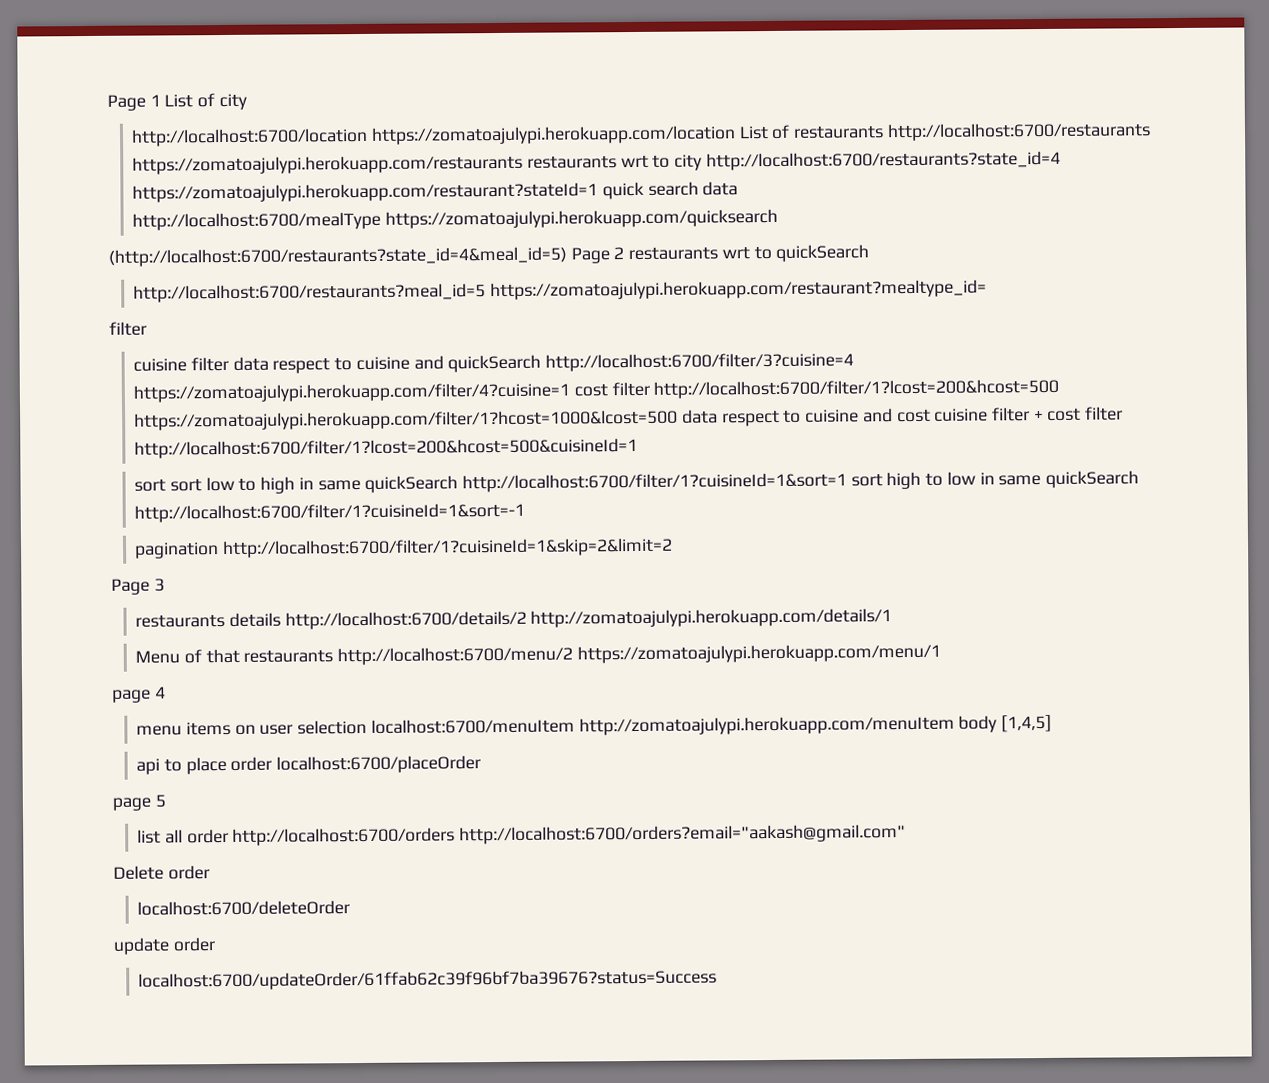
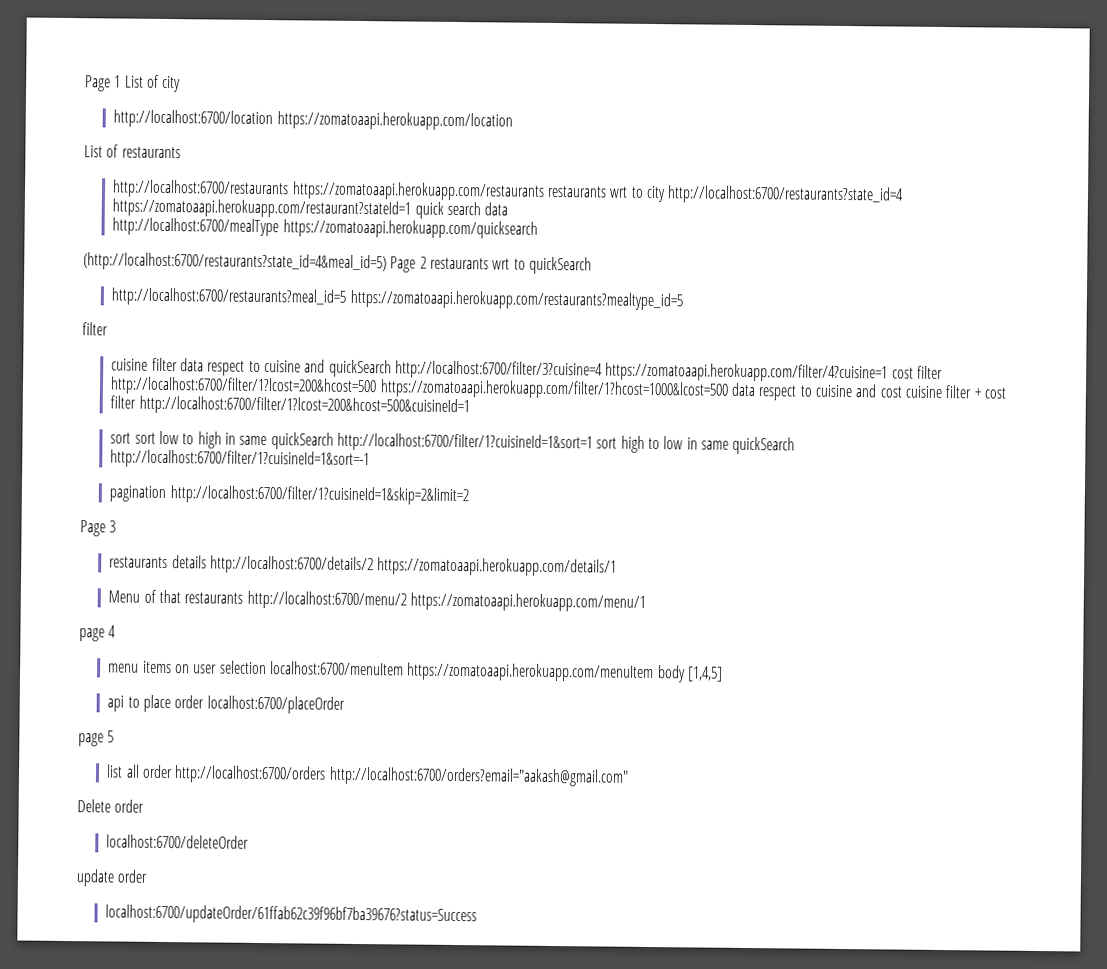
- http://localhost:6700/location https://zomatoajulypi.herokuapp.com/location List of restaurants http://localhost:6700/restaurants https://zomatoajulypi.herokuapp.com/restaurants restaurants wrt to city http://localhost:6700/restaurants?state_id=4 https://zomatoajulypi.herokuapp.com/restaurant?stateId=1 quick search data
+ http://localhost:6700/location https://zomatoaapi.herokuapp.com/location
+ List of restaurants
+ http://localhost:6700/restaurants https://zomatoaapi.herokuapp.com/restaurants restaurants wrt to city http://localhost:6700/restaurants?state_id=4 https://zomatoaapi.herokuapp.com/restaurant?stateId=1 quick search data
- http://localhost:6700/mealType https://zomatoajulypi.herokuapp.com/quicksearch
+ http://localhost:6700/mealType https://zomatoaapi.herokuapp.com/quicksearch
- http://localhost:6700/restaurants?meal_id=5 https://zomatoajulypi.herokuapp.com/restaurant?mealtype_id=
+ http://localhost:6700/restaurants?meal_id=5 https://zomatoaapi.herokuapp.com/restaurants?mealtype_id=5
- cuisine filter data respect to cuisine and quickSearch http://localhost:6700/filter/3?cuisine=4 https://zomatoajulypi.herokuapp.com/filter/4?cuisine=1 cost filter http://localhost:6700/filter/1?lcost=200&hcost=500 https://zomatoajulypi.herokuapp.com/filter/1?hcost=1000&lcost=500 data respect to cuisine and cost cuisine filter + cost filter http://localhost:6700/filter/1?lcost=200&hcost=500&cuisineId=1
+ cuisine filter data respect to cuisine and quickSearch http://localhost:6700/filter/3?cuisine=4 https://zomatoaapi.herokuapp.com/filter/4?cuisine=1 cost filter http://localhost:6700/filter/1?lcost=200&hcost=500 https://zomatoaapi.herokuapp.com/filter/1?hcost=1000&lcost=500 data respect to cuisine and cost cuisine filter + cost filter http://localhost:6700/filter/1?lcost=200&hcost=500&cuisineId=1
- restaurants details http://localhost:6700/details/2 http://zomatoajulypi.herokuapp.com/details/1
+ restaurants details http://localhost:6700/details/2 https://zomatoaapi.herokuapp.com/details/1
- Menu of that restaurants http://localhost:6700/menu/2 https://zomatoajulypi.herokuapp.com/menu/1
+ Menu of that restaurants http://localhost:6700/menu/2 https://zomatoaapi.herokuapp.com/menu/1
- menu items on user selection localhost:6700/menuItem http://zomatoajulypi.herokuapp.com/menuItem body [1,4,5]
+ menu items on user selection localhost:6700/menuItem https://zomatoaapi.herokuapp.com/menuItem body [1,4,5]

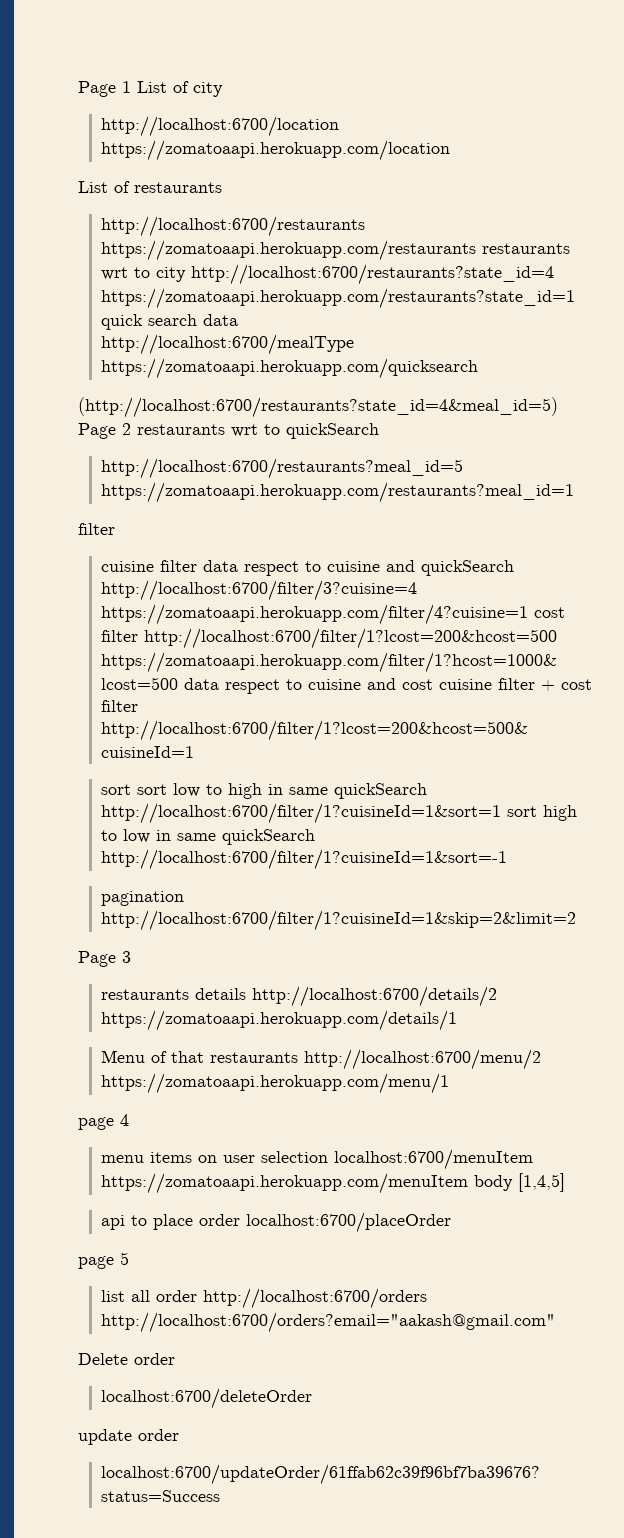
- http://localhost:6700/restaurants https://zomatoaapi.herokuapp.com/restaurants restaurants wrt to city http://localhost:6700/restaurants?state_id=4 https://zomatoaapi.herokuapp.com/restaurant?stateId=1 quick search data
+ http://localhost:6700/restaurants https://zomatoaapi.herokuapp.com/restaurants restaurants wrt to city http://localhost:6700/restaurants?state_id=4 https://zomatoaapi.herokuapp.com/restaurants?state_id=1 quick search data
- http://localhost:6700/restaurants?meal_id=5 https://zomatoaapi.herokuapp.com/restaurants?mealtype_id=5
+ http://localhost:6700/restaurants?meal_id=5 https://zomatoaapi.herokuapp.com/restaurants?meal_id=1

